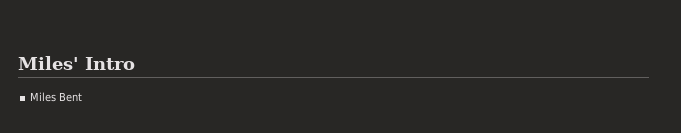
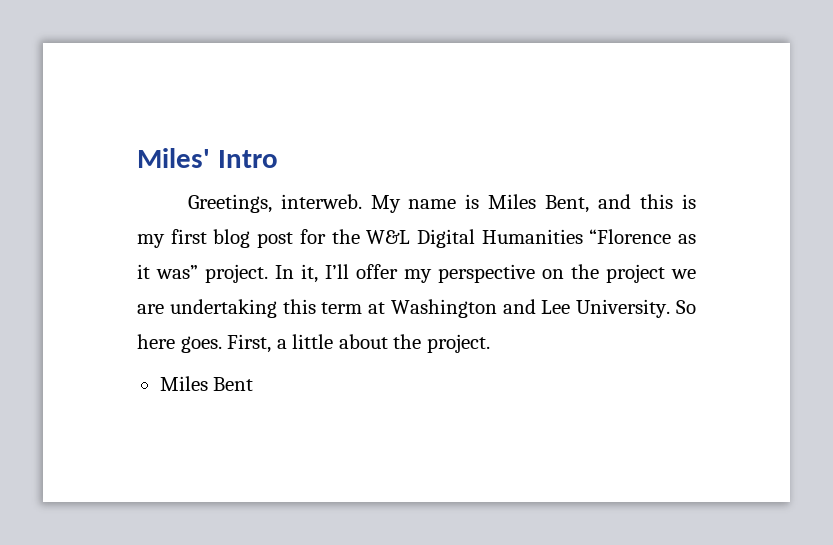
+ Greetings, interweb. My name is Miles Bent, and this is my first blog post for the W&L Digital Humanities “Florence as it was” project. In it, I’ll offer my perspective on the project we are undertaking this term at Washington and Lee University. So here goes. First, a little about the project.

